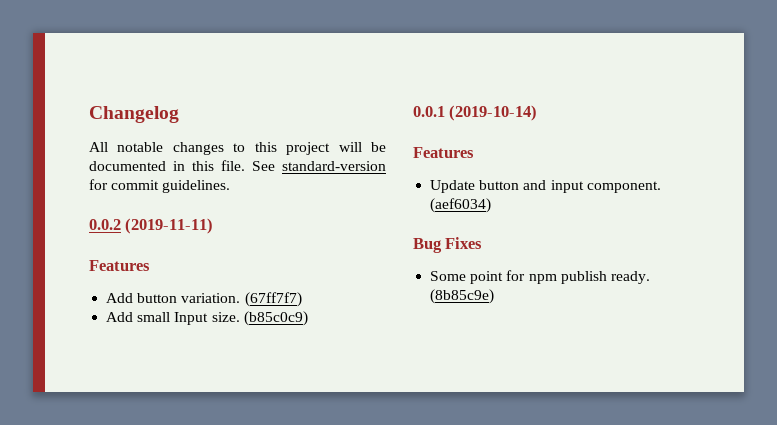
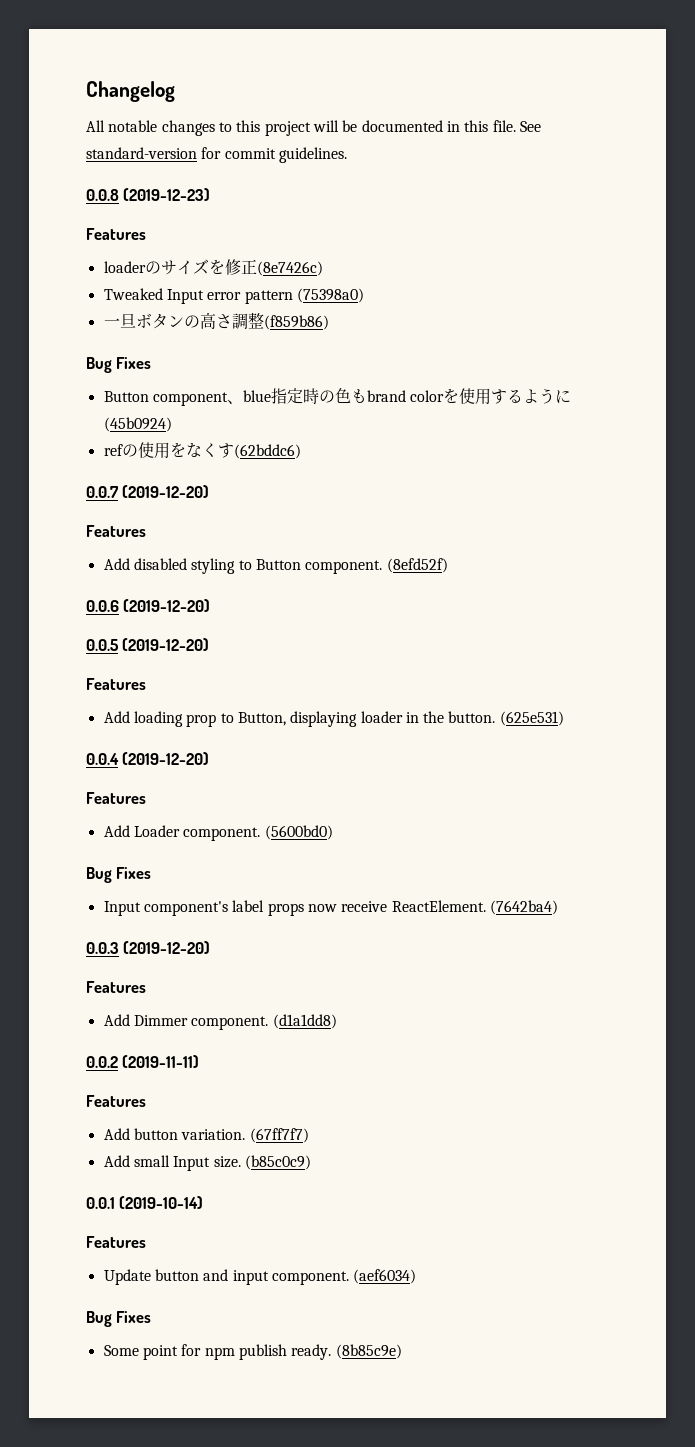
+ 0.0.8 (2019-12-23)
+ Features
+ loaderのサイズを修正(8e7426c)
+ Tweaked Input error pattern (75398a0)
+ 一旦ボタンの高さ調整(f859b86)
+ Bug Fixes
+ Button component、blue指定時の色もbrand colorを使用するように(45b0924)
+ refの使用をなくす(62bddc6)
+ 0.0.7 (2019-12-20)
+ Features
+ Add disabled styling to Button component. (8efd52f)
+ 0.0.6 (2019-12-20)
+ 0.0.5 (2019-12-20)
+ Features
+ Add loading prop to Button, displaying loader in the button. (625e531)
+ 0.0.4 (2019-12-20)
+ Features
+ Add Loader component. (5600bd0)
+ Bug Fixes
+ Input component's label props now receive ReactElement. (7642ba4)
+ 0.0.3 (2019-12-20)
+ Features
+ Add Dimmer component. (d1a1dd8)

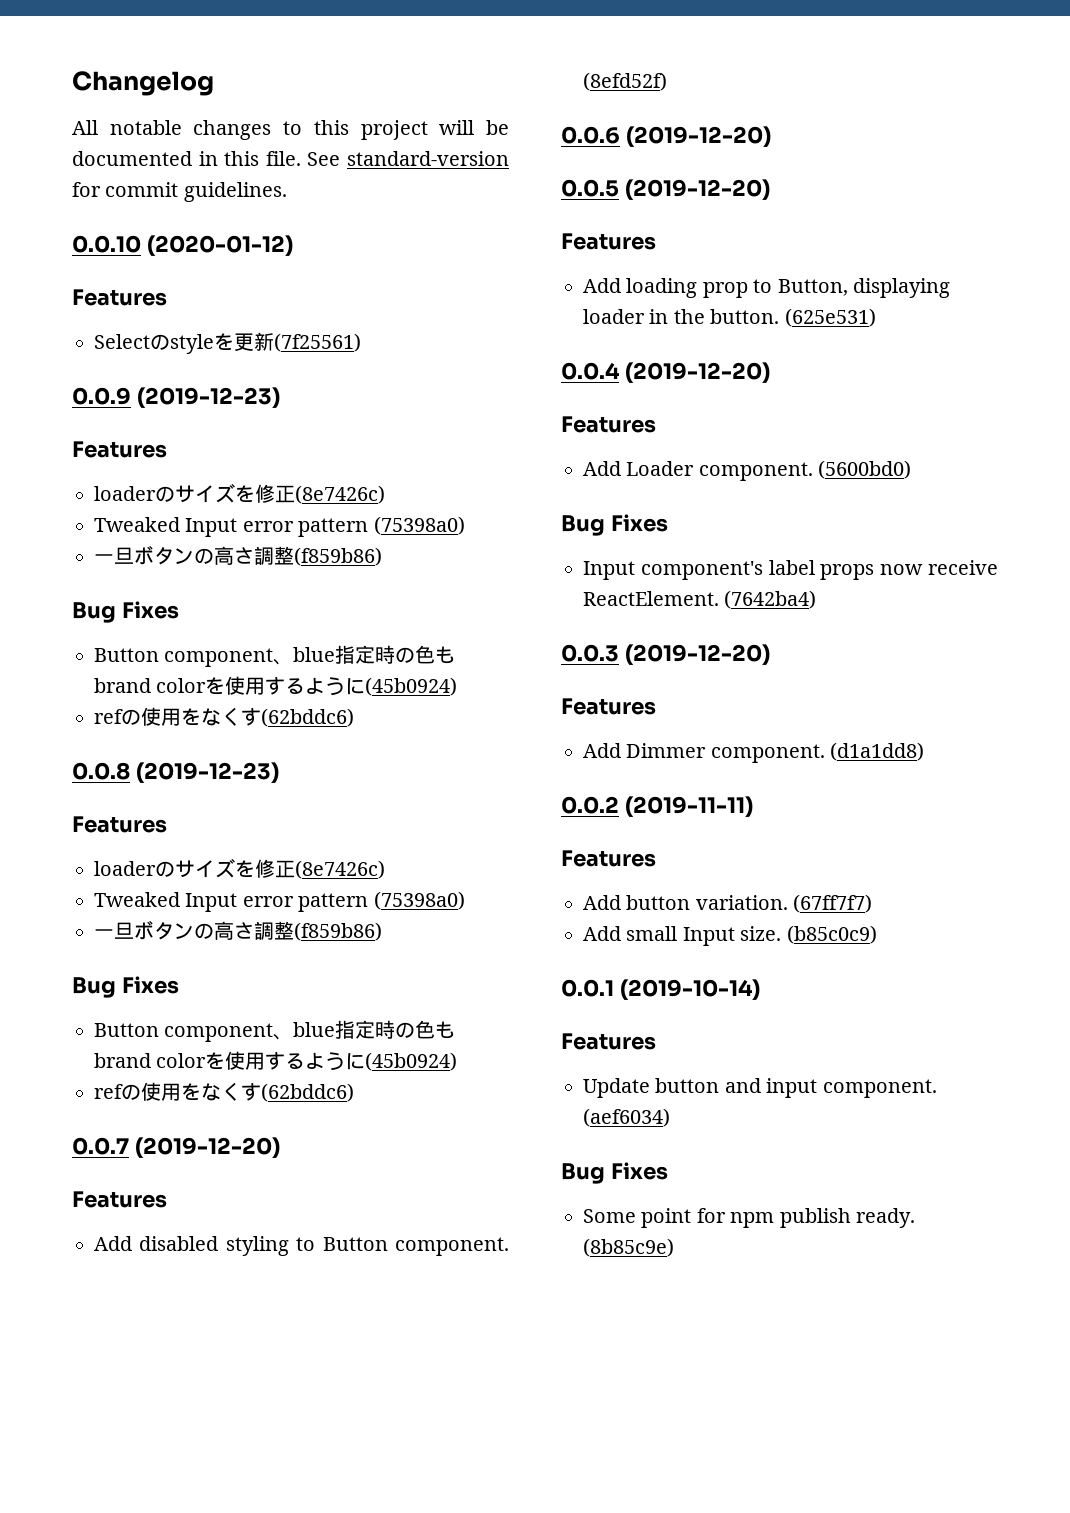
+ 0.0.10 (2020-01-12)
+ Features
+ Selectのstyleを更新(7f25561)
+ 0.0.9 (2019-12-23)
+ Features
+ loaderのサイズを修正(8e7426c)
+ Tweaked Input error pattern (75398a0)
+ 一旦ボタンの高さ調整(f859b86)
+ Bug Fixes
+ Button component、blue指定時の色もbrand colorを使用するように(45b0924)
+ refの使用をなくす(62bddc6)

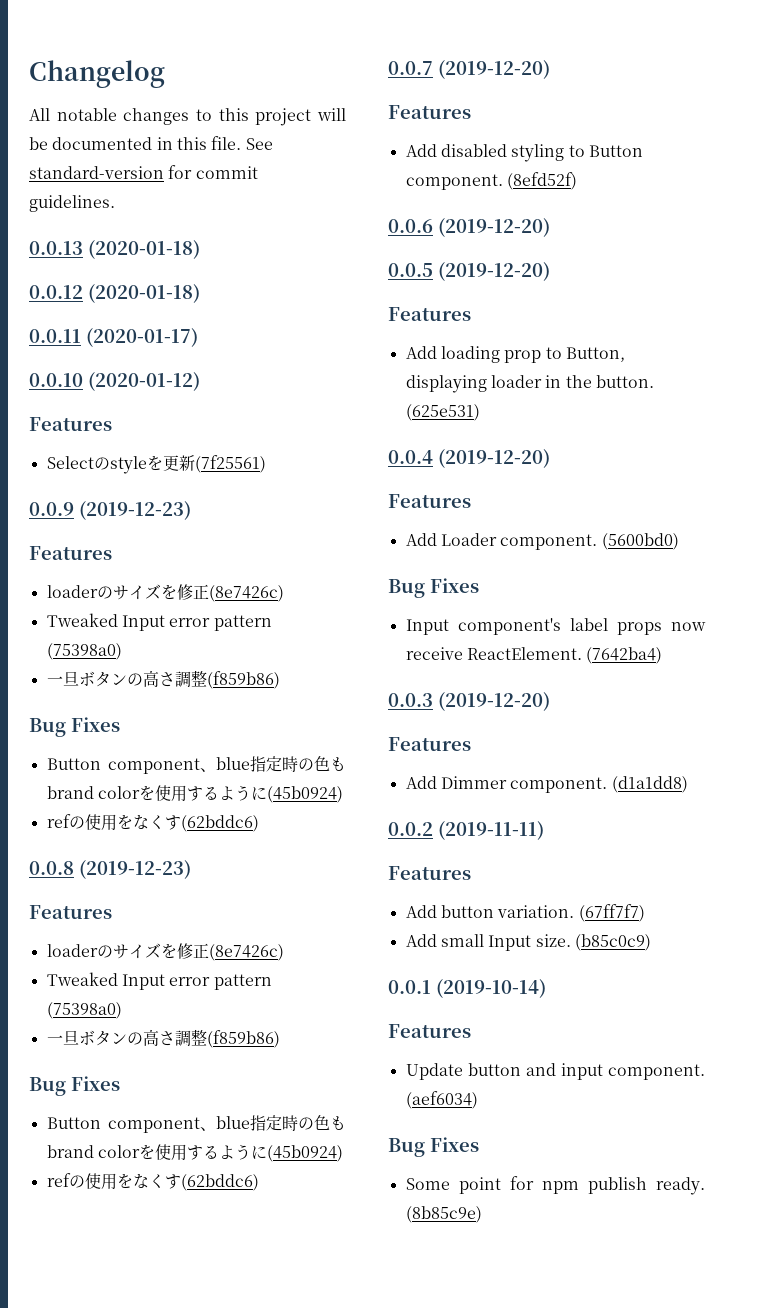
+ 0.0.13 (2020-01-18)
+ 0.0.12 (2020-01-18)
+ 0.0.11 (2020-01-17)

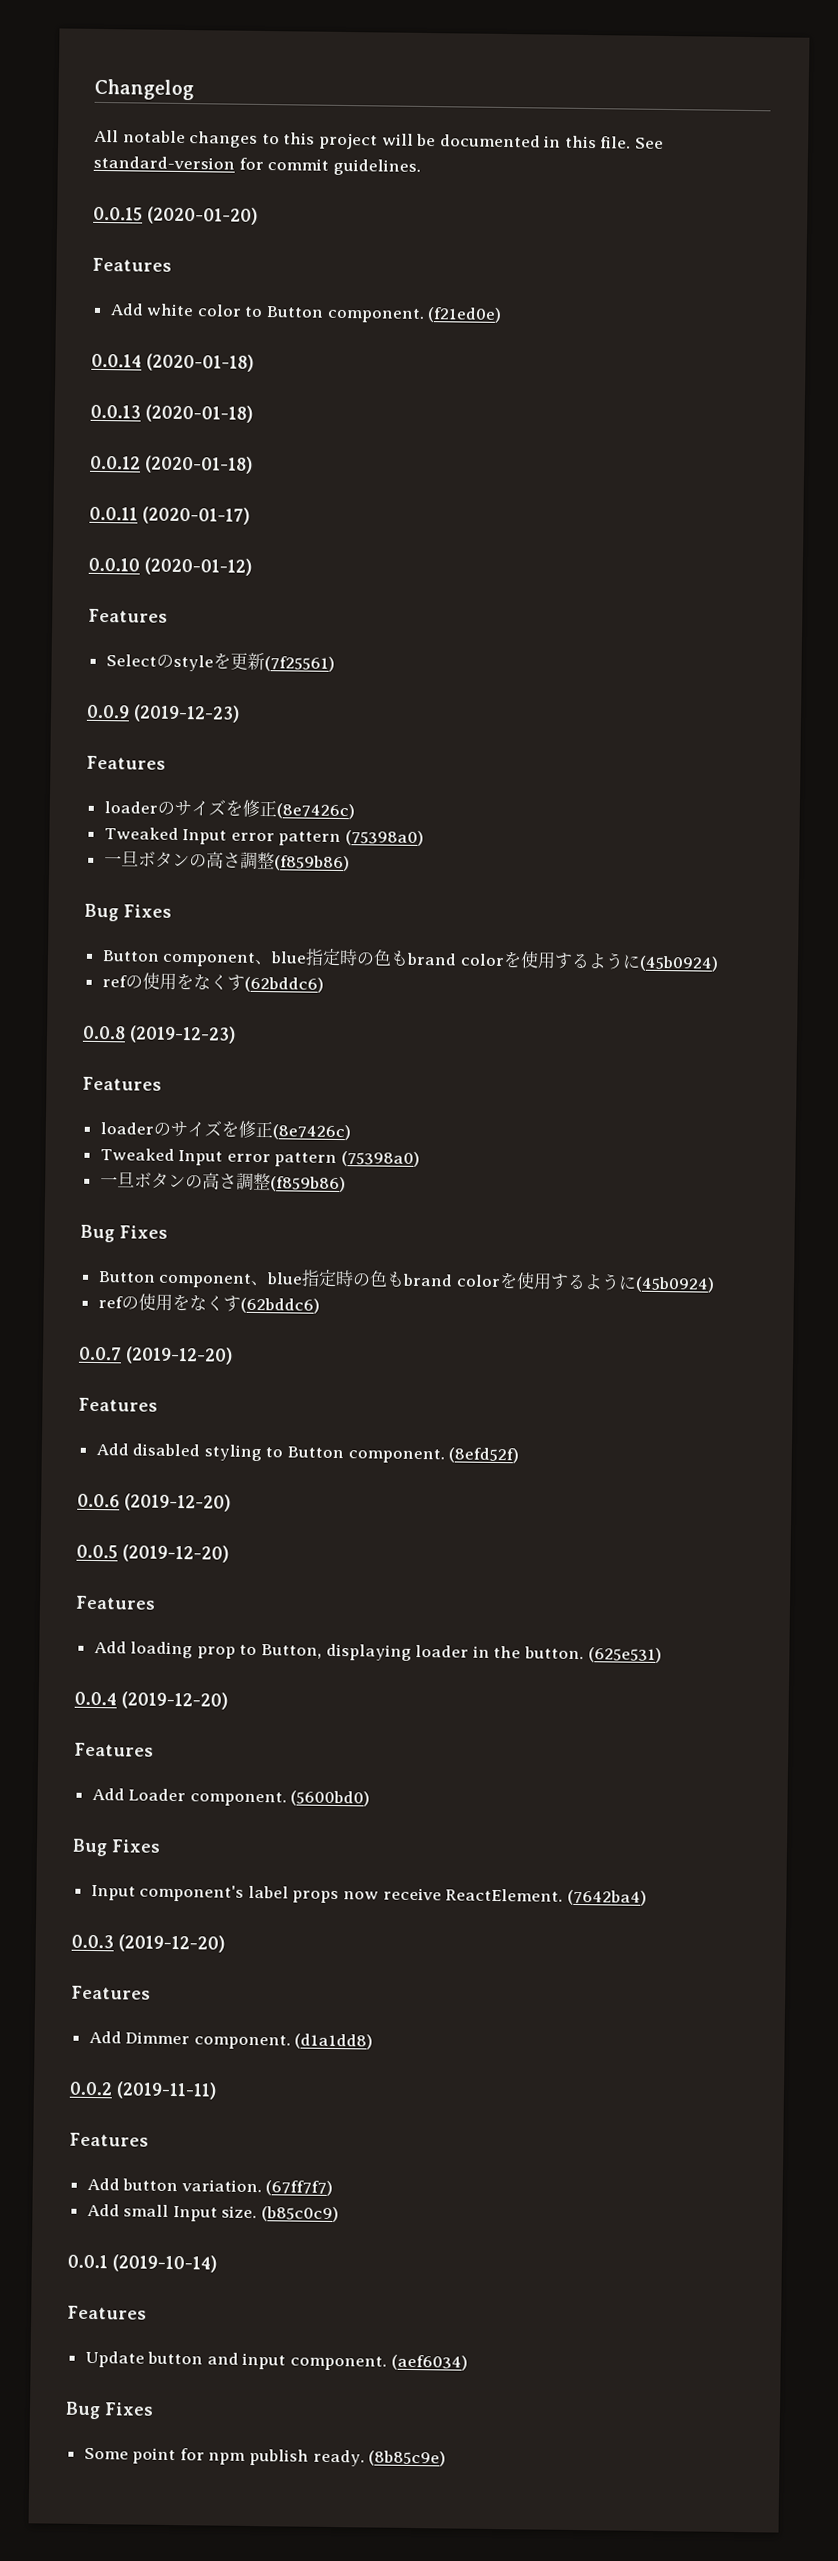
+ 0.0.15 (2020-01-20)
+ Features
+ Add white color to Button component. (f21ed0e)
+ 0.0.14 (2020-01-18)

